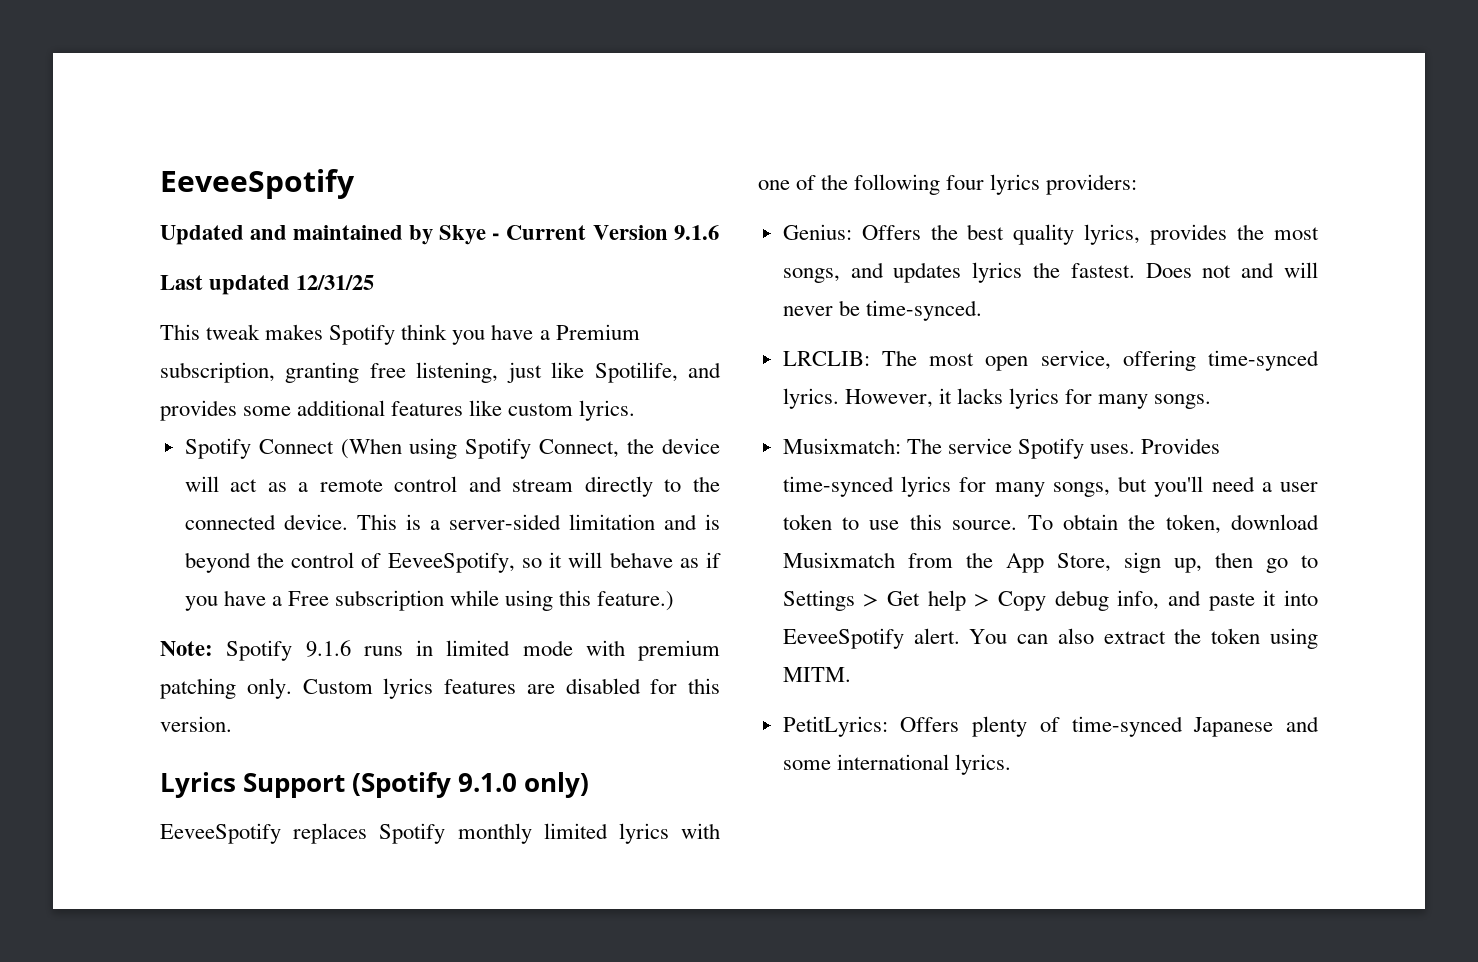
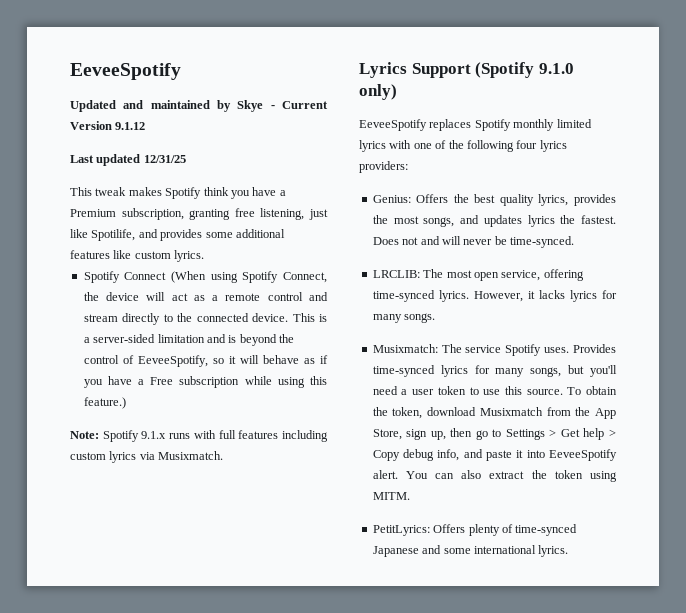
- Updated and maintained by Skye - Current Version 9.1.6
+ Updated and maintained by Skye - Current Version 9.1.12
- Note: Spotify 9.1.6 runs in limited mode with premium patching only. Custom lyrics features are disabled for this version.
+ Note: Spotify 9.1.x runs with full features including custom lyrics via Musixmatch.

